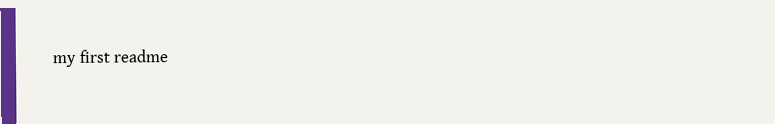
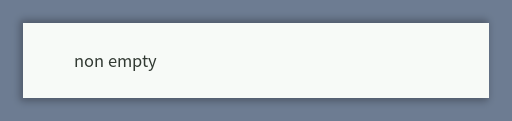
- my first readme
+ non empty

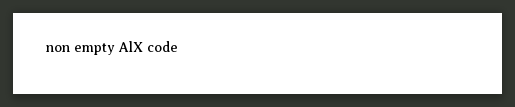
- non empty
+ non empty AlX code

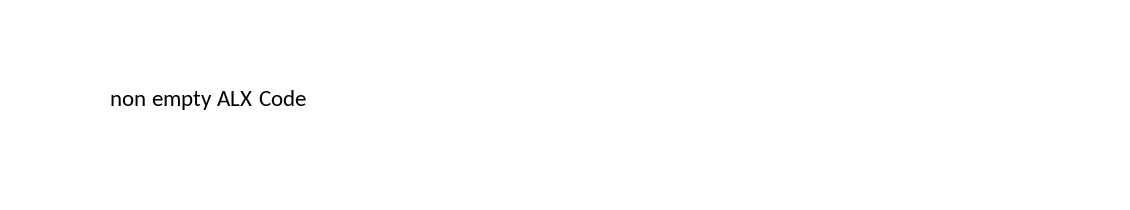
- non empty AlX code
+ non empty ALX Code

